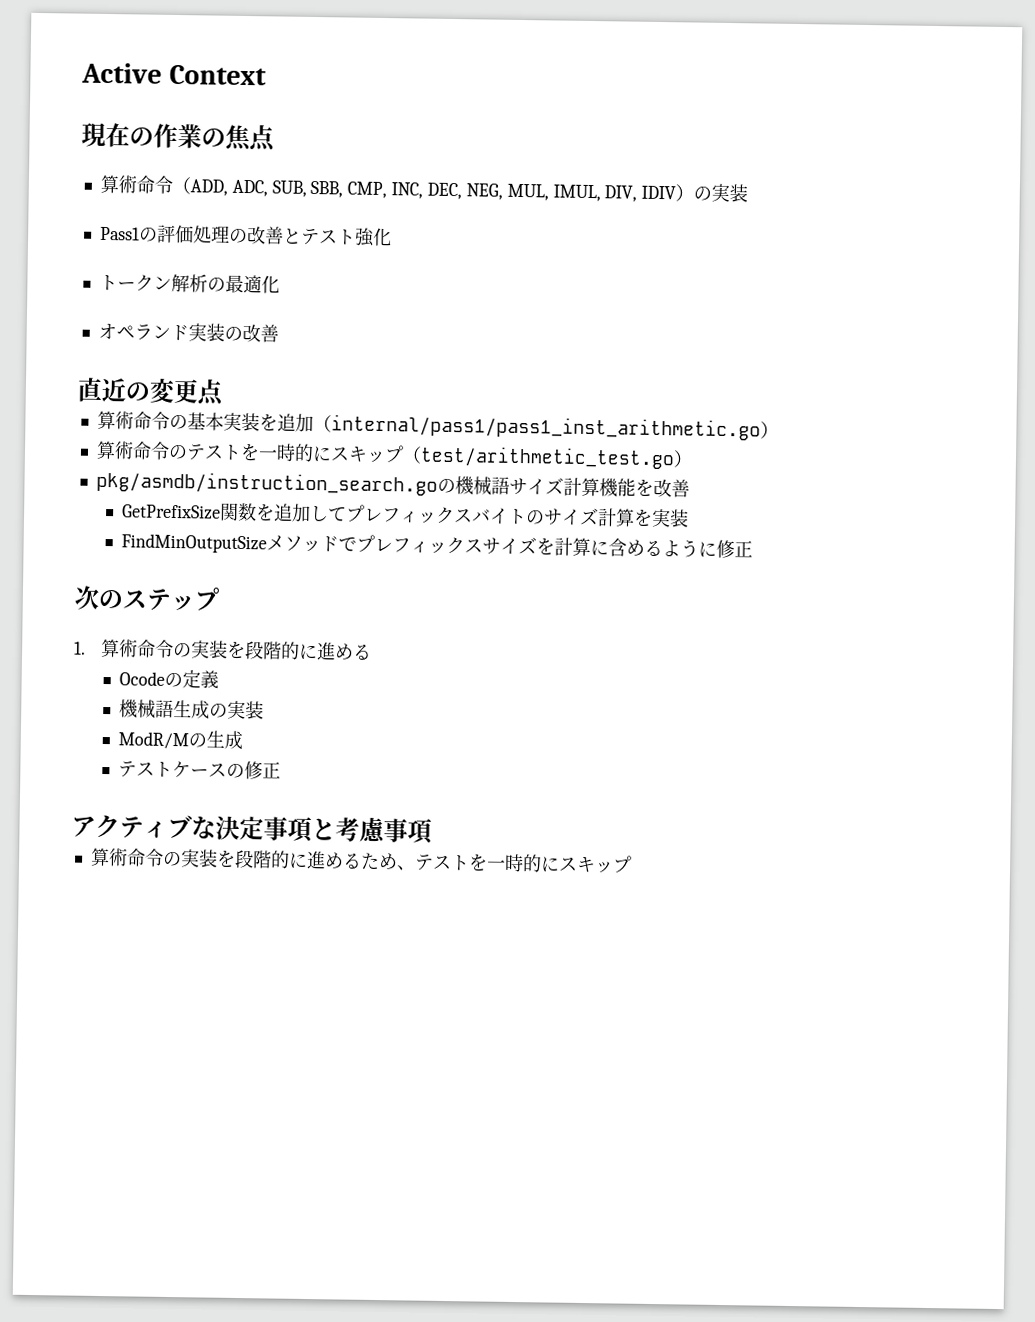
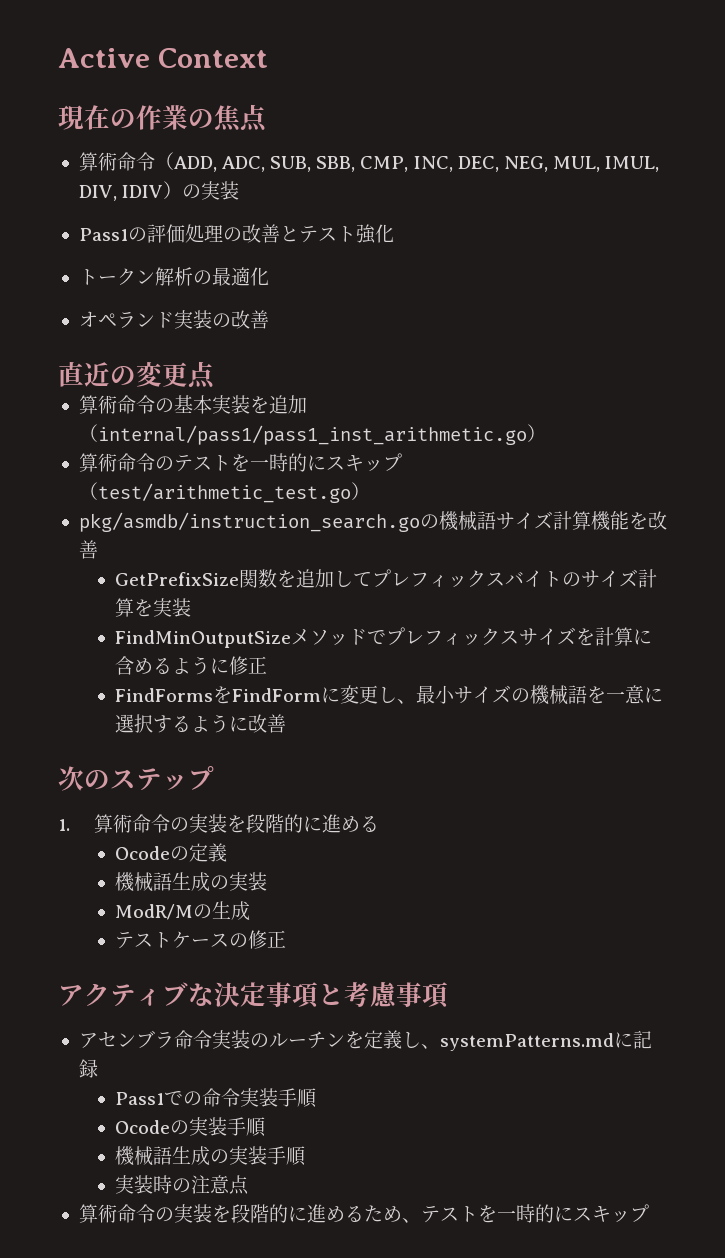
+ FindFormsをFindFormに変更し、最小サイズの機械語を一意に選択するように改善
+ アセンブラ命令実装のルーチンを定義し、systemPatterns.mdに記録
+ Pass1での命令実装手順
+ Ocodeの実装手順
+ 機械語生成の実装手順
+ 実装時の注意点

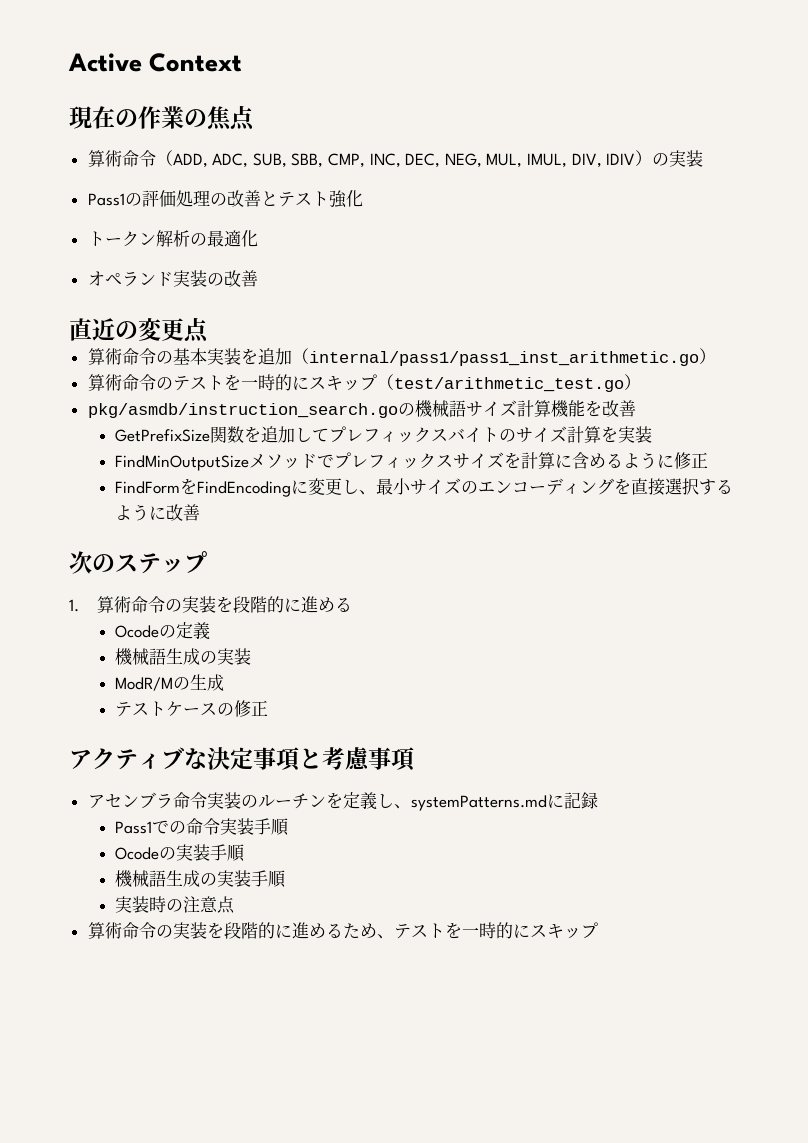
- FindFormsをFindFormに変更し、最小サイズの機械語を一意に選択するように改善
+ FindFormをFindEncodingに変更し、最小サイズのエンコーディングを直接選択するように改善

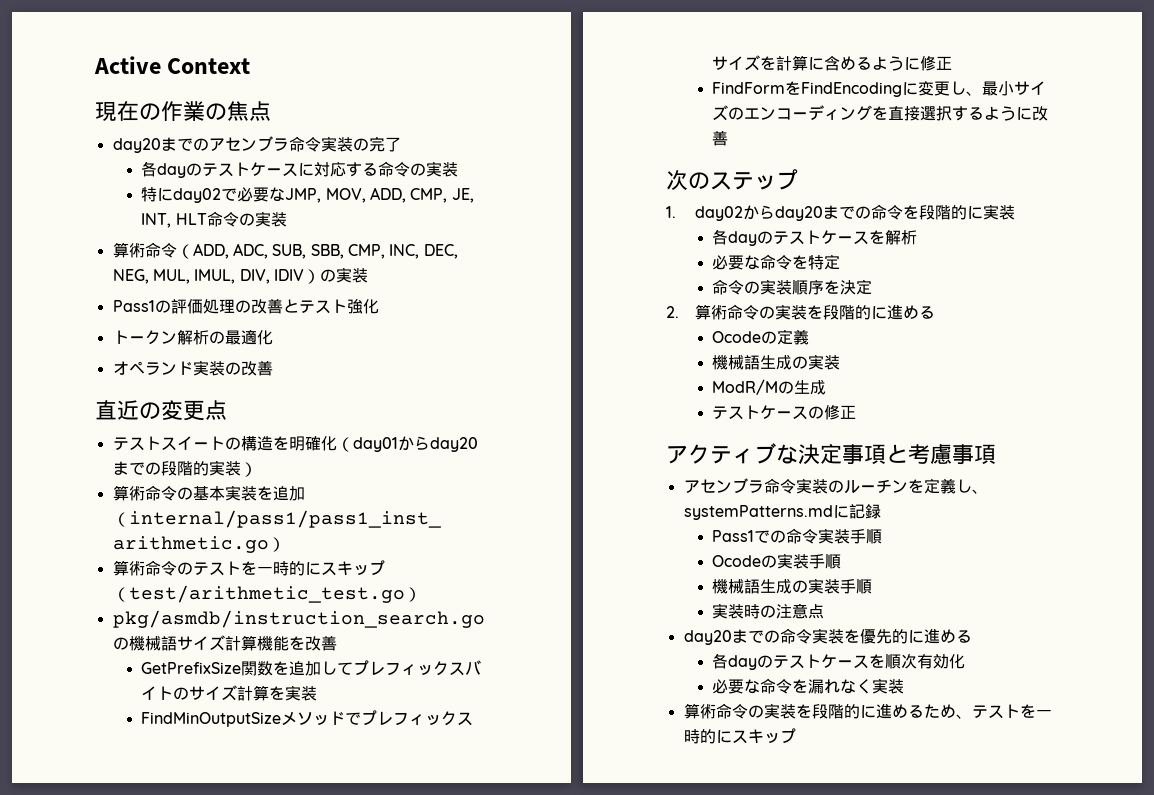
+ day20までのアセンブラ命令実装の完了
+ 各dayのテストケースに対応する命令の実装
+ 特にday02で必要なJMP, MOV, ADD, CMP, JE, INT, HLT命令の実装
+ テストスイートの構造を明確化（day01からday20までの段階的実装）
- 1.算術命令の実装を段階的に進める
+ 1. day02からday20までの命令を段階的に実装
+ 各dayのテストケースを解析
+ 必要な命令を特定
+ 命令の実装順序を決定
+ 2.算術命令の実装を段階的に進める
+ day20までの命令実装を優先的に進める
+ 各dayのテストケースを順次有効化
+ 必要な命令を漏れなく実装

